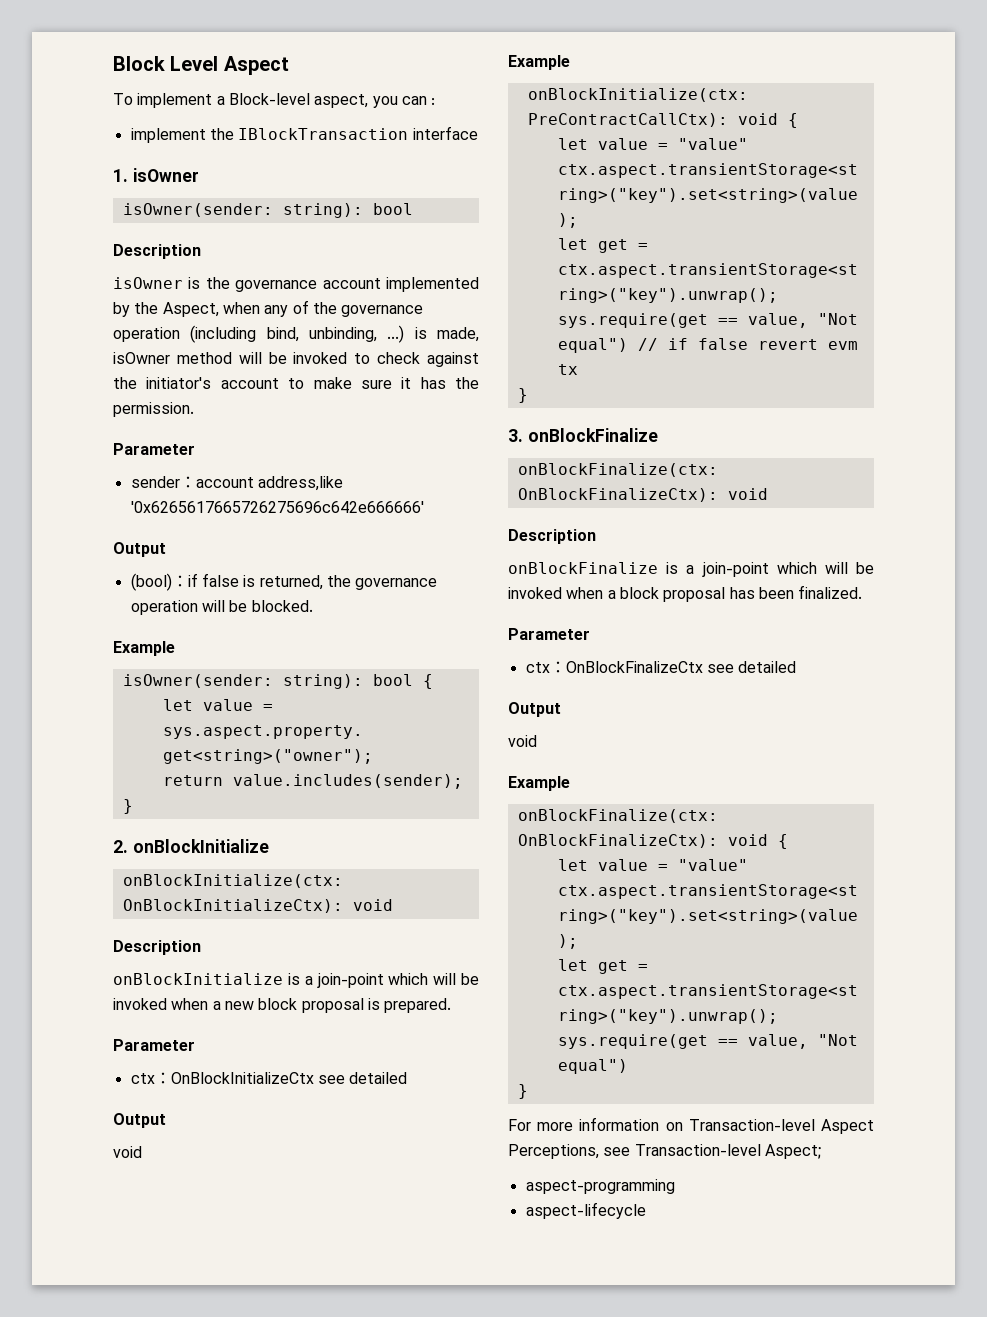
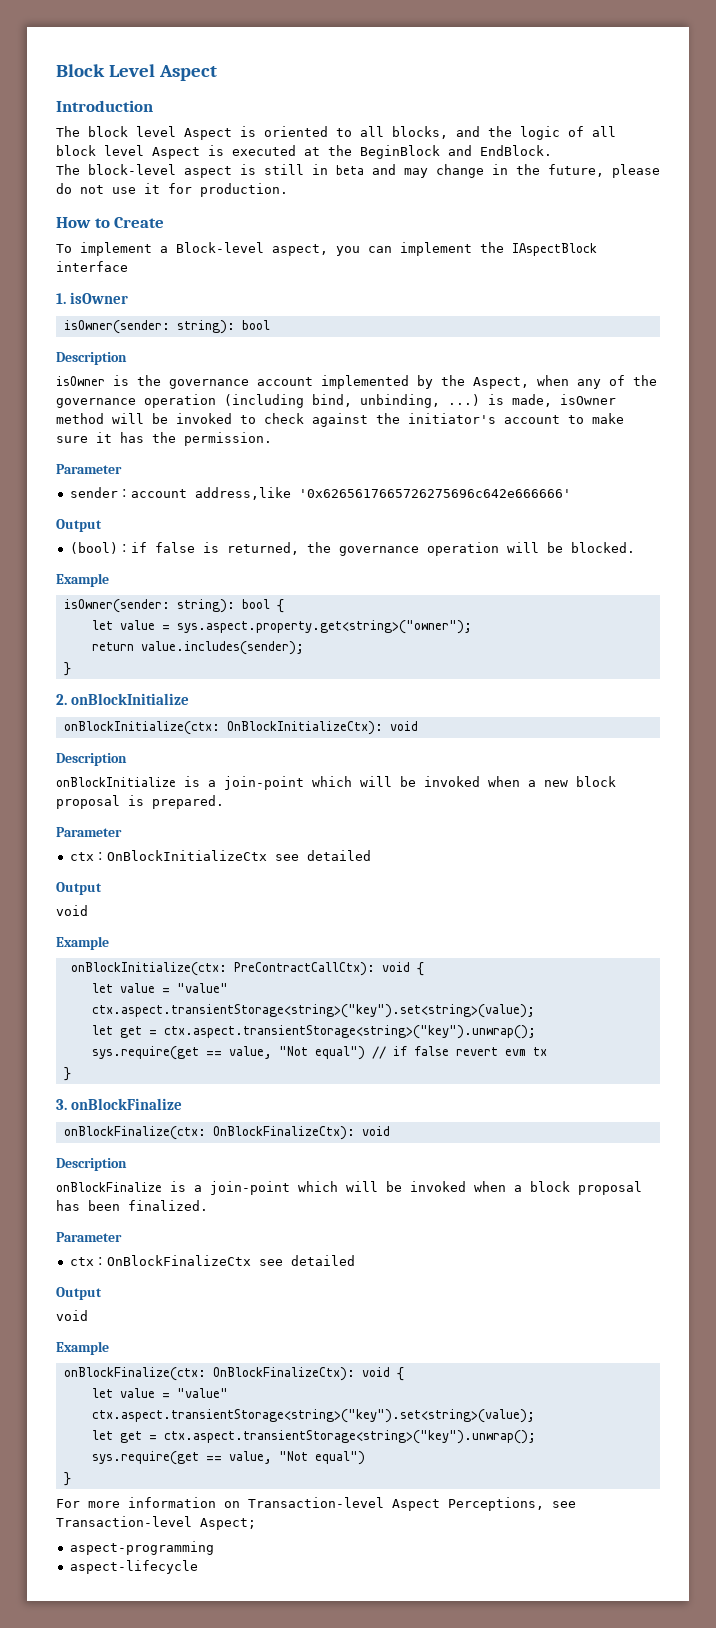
+ Introduction
+ The block level Aspect is oriented to all blocks, and the logic of all block level Aspect is executed at the BeginBlock and EndBlock.
+ The block-level aspect is still in beta and may change in the future, please do not use it for production.
+ How to Create
- To implement a Block-level aspect, you can :
- implement the IBlockTransaction interface
+ To implement a Block-level aspect, you can implement the IAspectBlock interface

